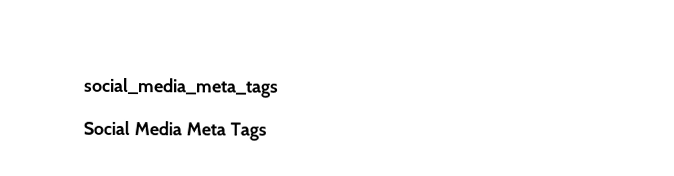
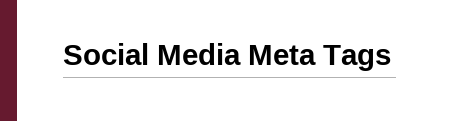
- social_media_meta_tags

